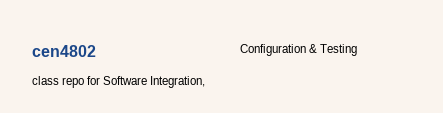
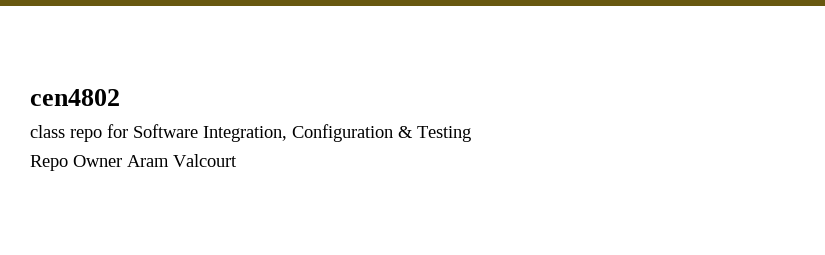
+ Repo Owner Aram Valcourt

